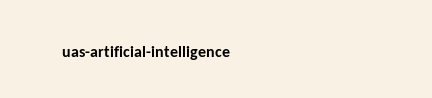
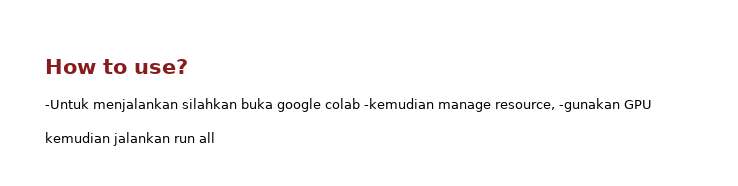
- uas-artificial-intelligence
+ How to use?
+ -Untuk menjalankan silahkan buka google colab -kemudian manage resource, -gunakan GPU
+ kemudian jalankan run all

